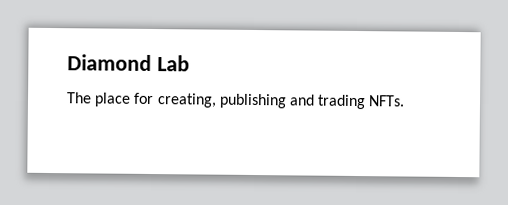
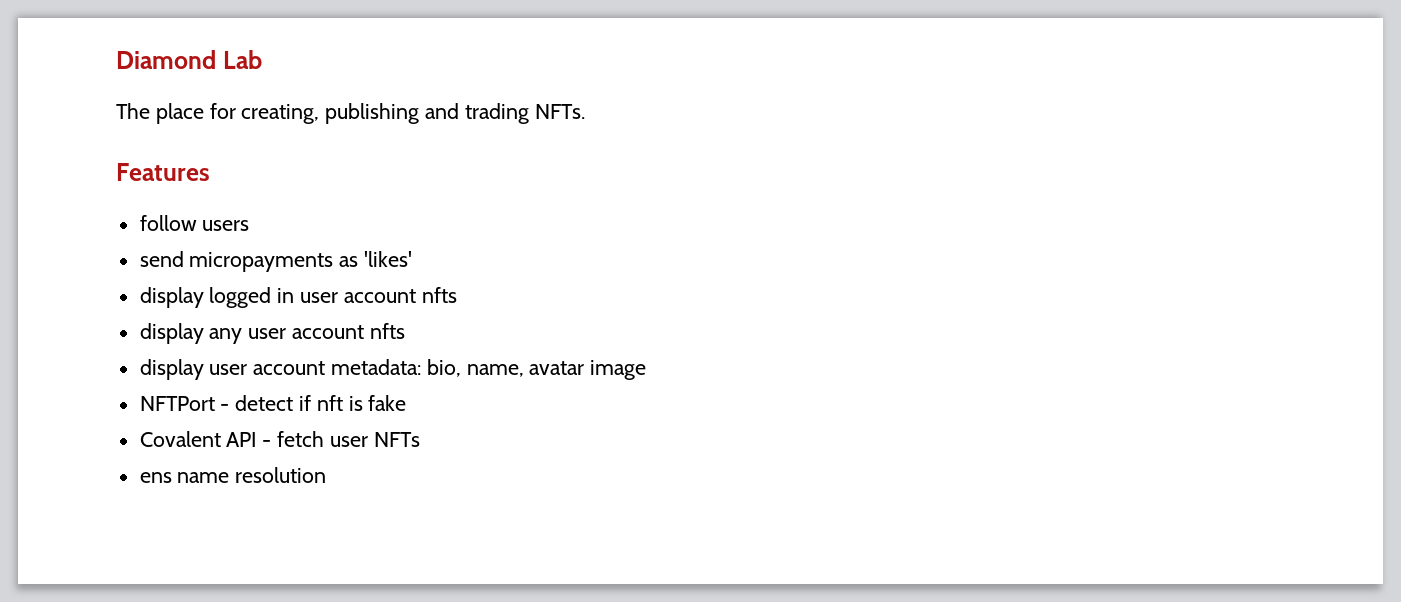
+ Features
+ follow users
+ send micropayments as 'likes'
+ display logged in user account nfts
+ display any user account nfts
+ display user account metadata: bio, name, avatar image
+ NFTPort - detect if nft is fake
+ Covalent API - fetch user NFTs
+ ens name resolution

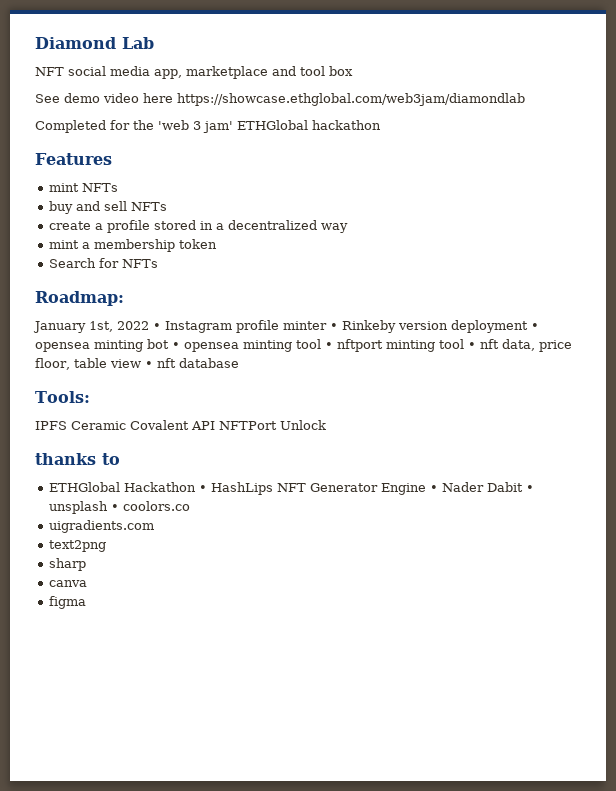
- The place for creating, publishing and trading NFTs.
+ NFT social media app, marketplace and tool box
+ See demo video here https://showcase.ethglobal.com/web3jam/diamondlab
+ Completed for the 'web 3 jam' ETHGlobal hackathon
  Features
- follow users
- send micropayments as 'likes'
- display logged in user account nfts
- display any user account nfts
- display user account metadata: bio, name, avatar image
- NFTPort - detect if nft is fake
- Covalent API - fetch user NFTs
- ens name resolution
+ mint NFTs
+ buy and sell NFTs
+ create a profile stored in a decentralized way
+ mint a membership token
+ Search for NFTs
+ Roadmap:
+ January 1st, 2022 • Instagram profile minter • Rinkeby version deployment • opensea minting bot • opensea minting tool • nftport minting tool • nft data, price floor, table view • nft database
+ Tools:
+ IPFS Ceramic Covalent API NFTPort Unlock
+ thanks to
+ ETHGlobal Hackathon • HashLips NFT Generator Engine • Nader Dabit • unsplash • coolors.co
+ uigradients.com
+ text2png
+ sharp
+ canva
+ figma

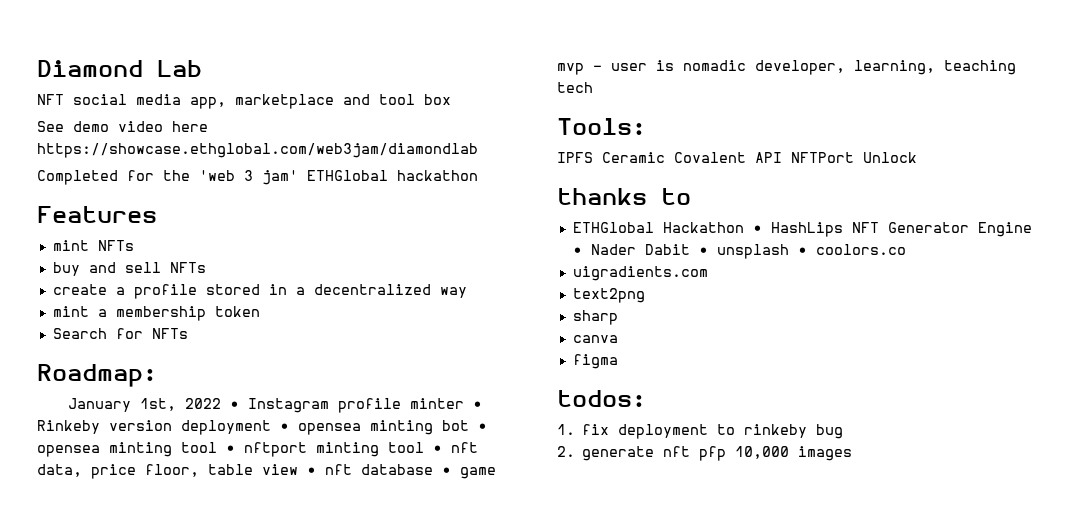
- January 1st, 2022 • Instagram profile minter • Rinkeby version deployment • opensea minting bot • opensea minting tool • nftport minting tool • nft data, price floor, table view • nft database
+ January 1st, 2022 • Instagram profile minter • Rinkeby version deployment • opensea minting bot • opensea minting tool • nftport minting tool • nft data, price floor, table view • nft database • game mvp - user is nomadic developer, learning, teaching tech
+ todos:
+ 1. fix deployment to rinkeby bug
+ 2. generate nft pfp 10,000 images

